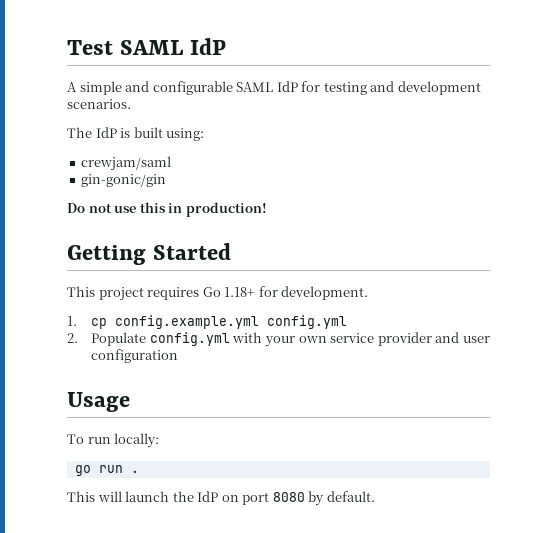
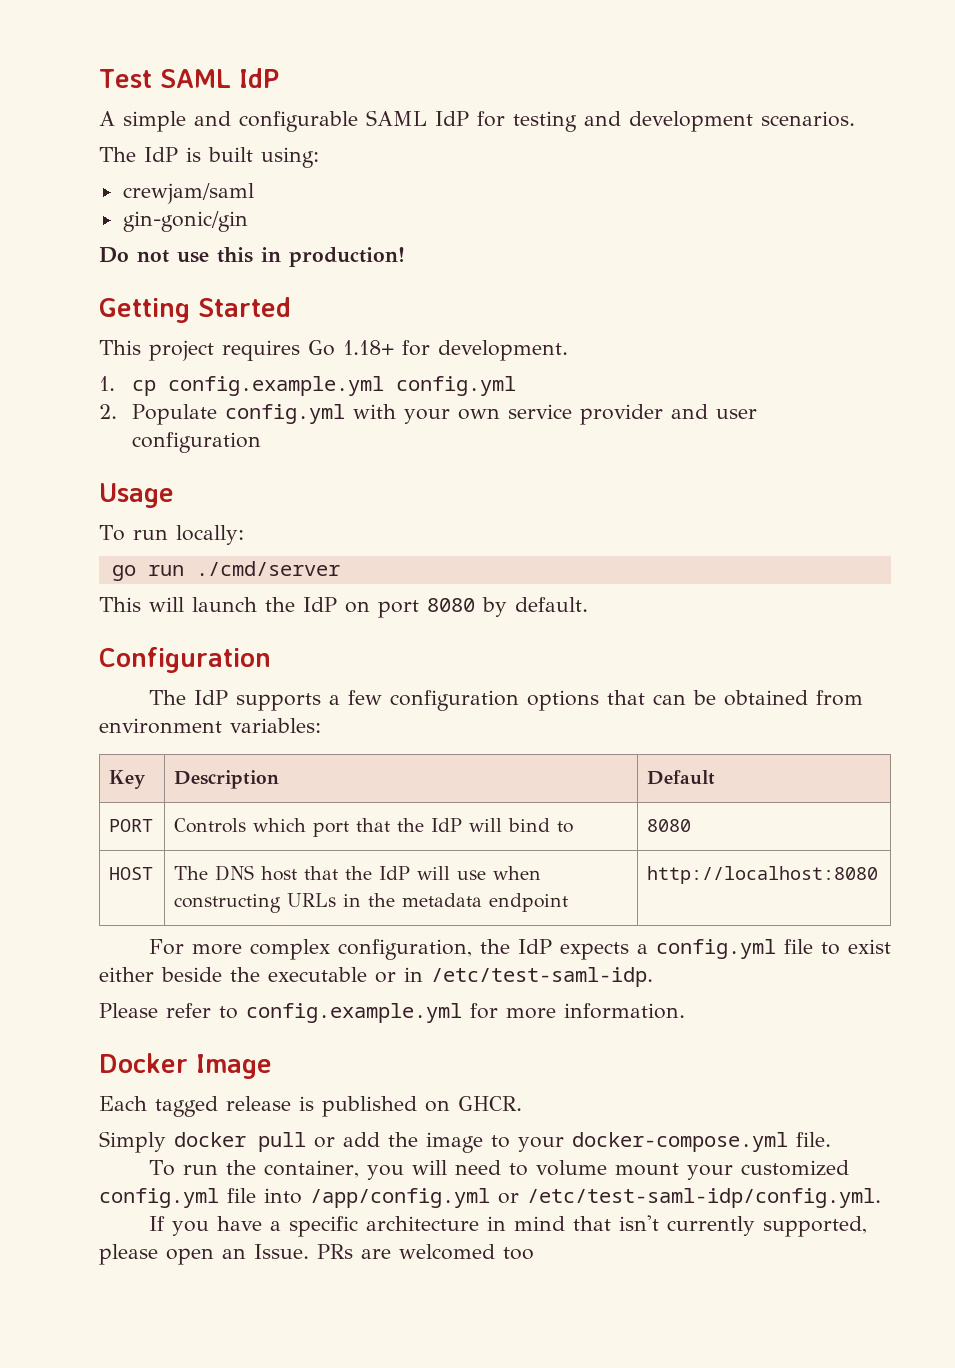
- go run .
+ go run ./cmd/server
+ Configuration
+ The IdP supports a few configuration options that can be obtained from environment variables:
+ Key | Description | Default
+ PORT | Controls which port that the IdP will bind to | 8080
+ HOST | The DNS host that the IdP will use when constructing URLs in the metadata endpoint | http://localhost:8080
+ For more complex configuration, the IdP expects a config.yml file to exist either beside the executable or in /etc/test-saml-idp.
+ Please refer to config.example.yml for more information.
+ Docker Image
+ Each tagged release is published on GHCR.
+ Simply docker pull or add the image to your docker-compose.yml file.
+ To run the container, you will need to volume mount your customized config.yml file into /app/config.yml or /etc/test-saml-idp/config.yml.
+ If you have a specific architecture in mind that isn't currently supported, please open an Issue. PRs are welcomed too

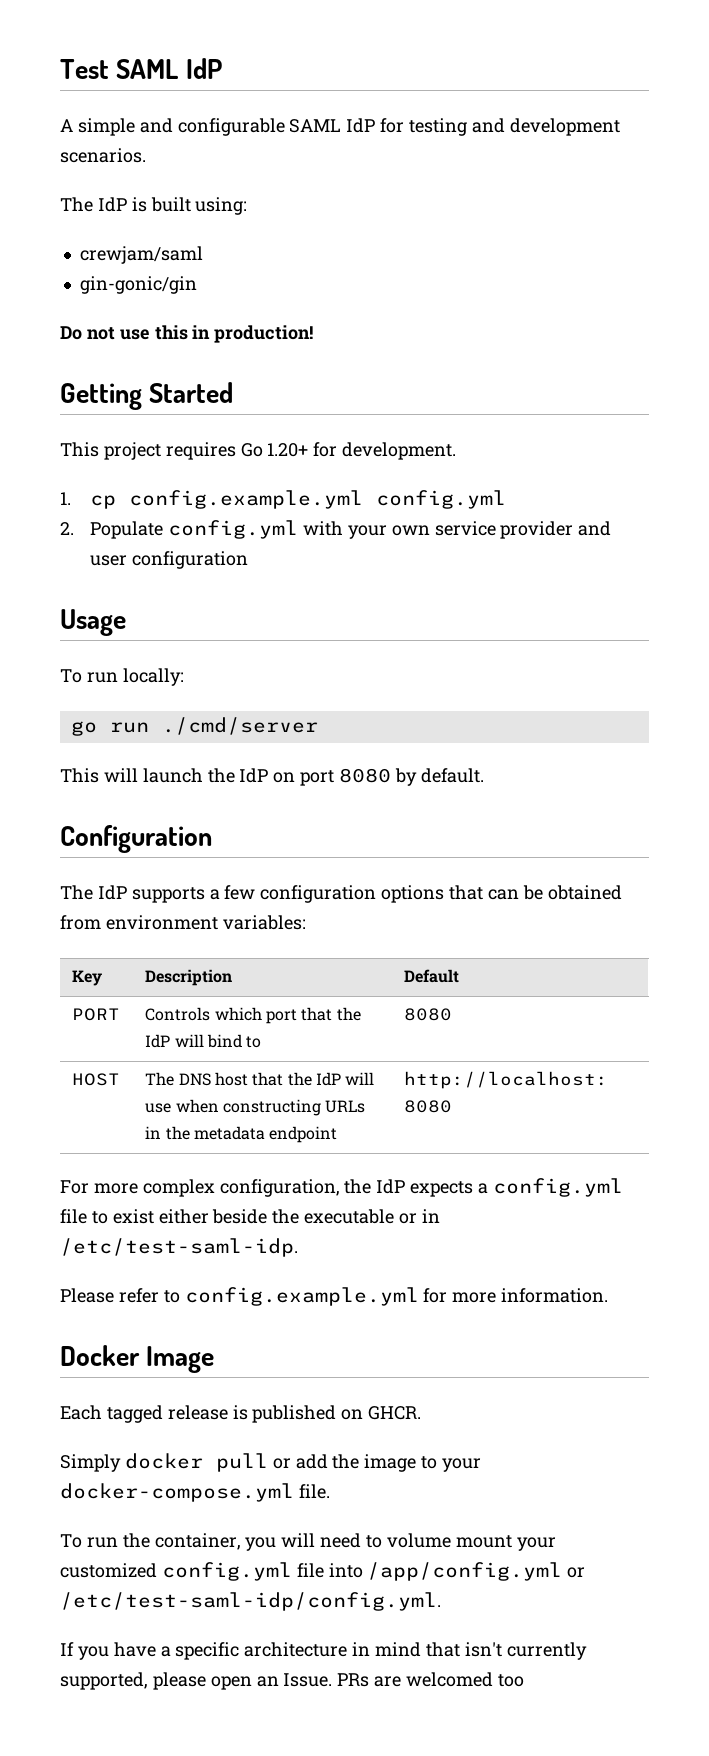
- This project requires Go 1.18+ for development.
+ This project requires Go 1.20+ for development.

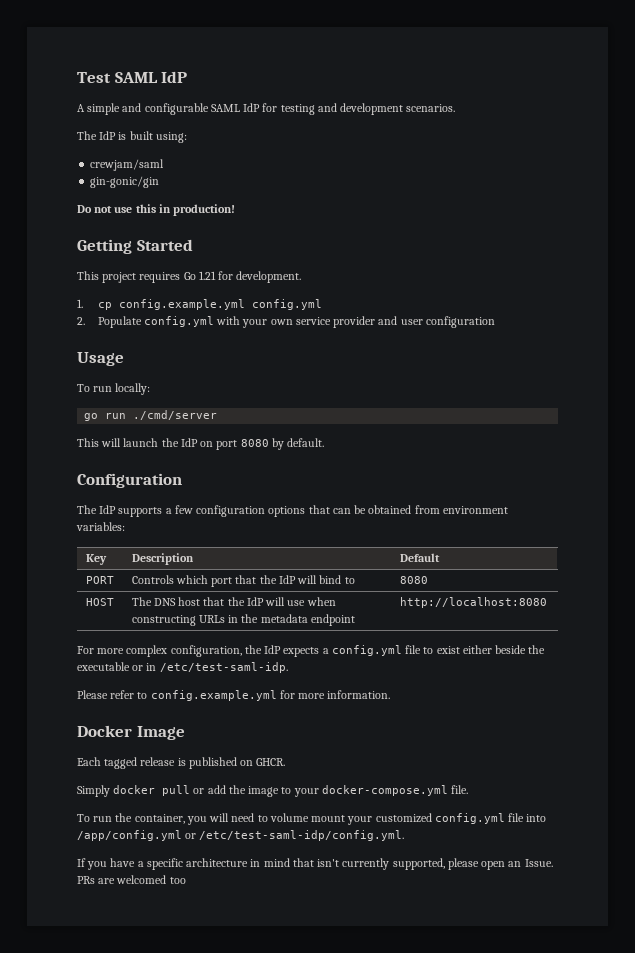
- This project requires Go 1.20+ for development.
+ This project requires Go 1.21 for development.

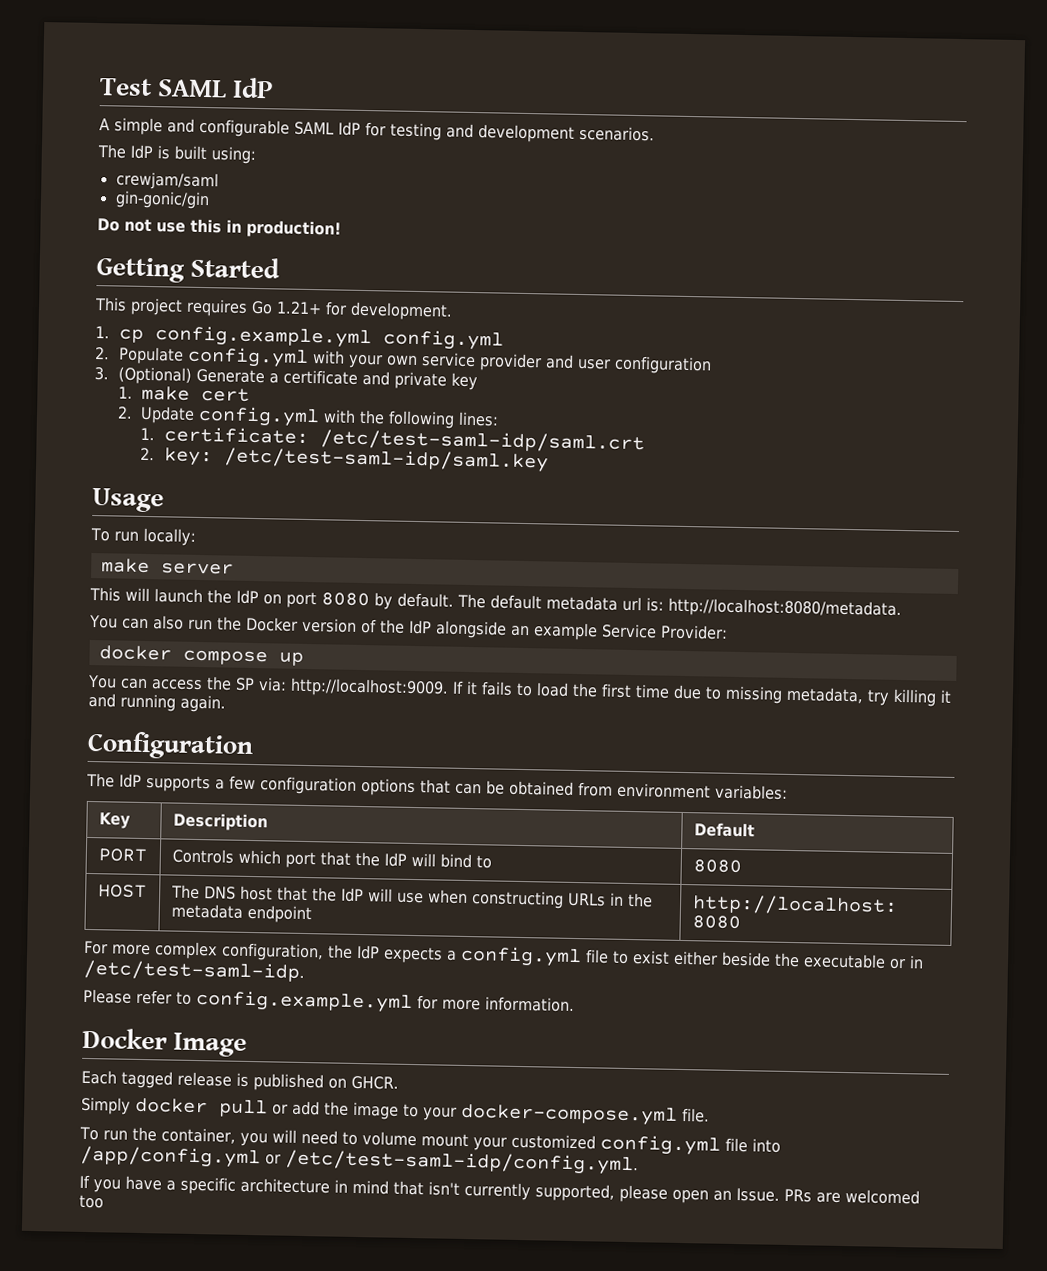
- This project requires Go 1.21 for development.
+ This project requires Go 1.21+ for development.
+ 3. (Optional) Generate a certificate and private key
+ 1. make cert
+ 2. Update config.yml with the following lines:
+ 1. certificate: /etc/test-saml-idp/saml.crt
+ 2. key: /etc/test-saml-idp/saml.key
- go run ./cmd/server
+ make server
+ The default metadata url is: http://localhost:8080/metadata.
+ You can also run the Docker version of the IdP alongside an example Service Provider:
+ docker compose up
+ You can access the SP via: http://localhost:9009. If it fails to load the first time due to missing metadata, try killing it and running again.

